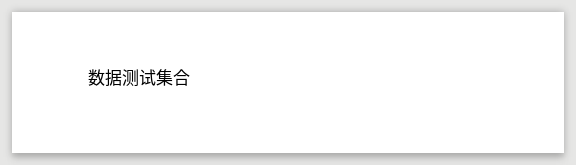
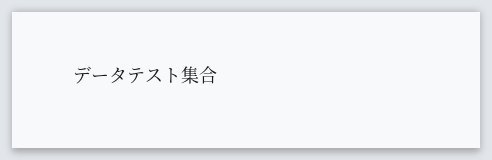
- 数据测试集合
+ データテスト集合

